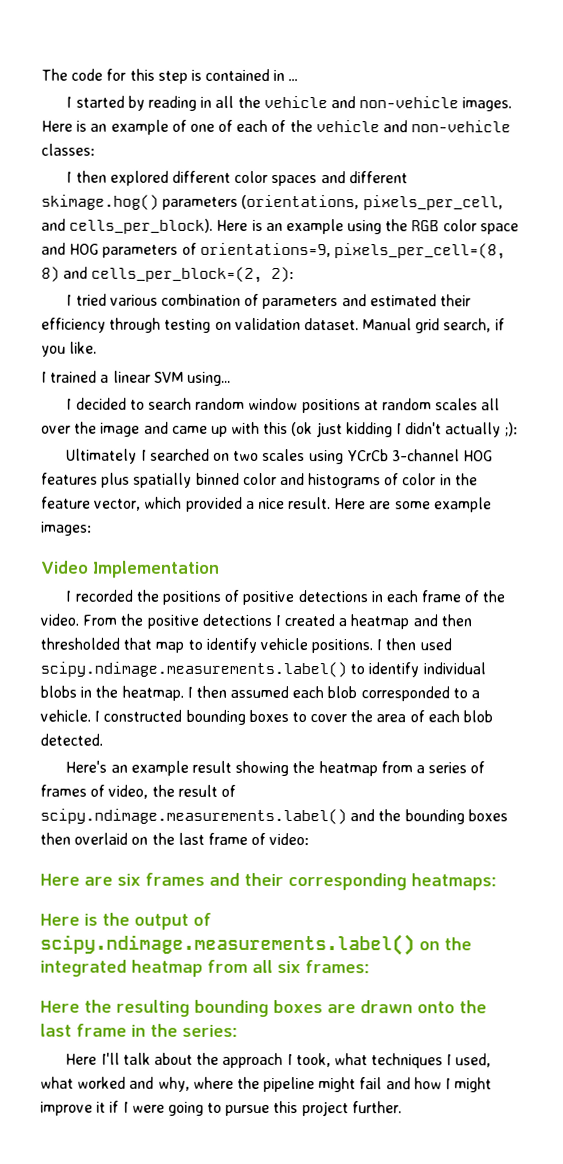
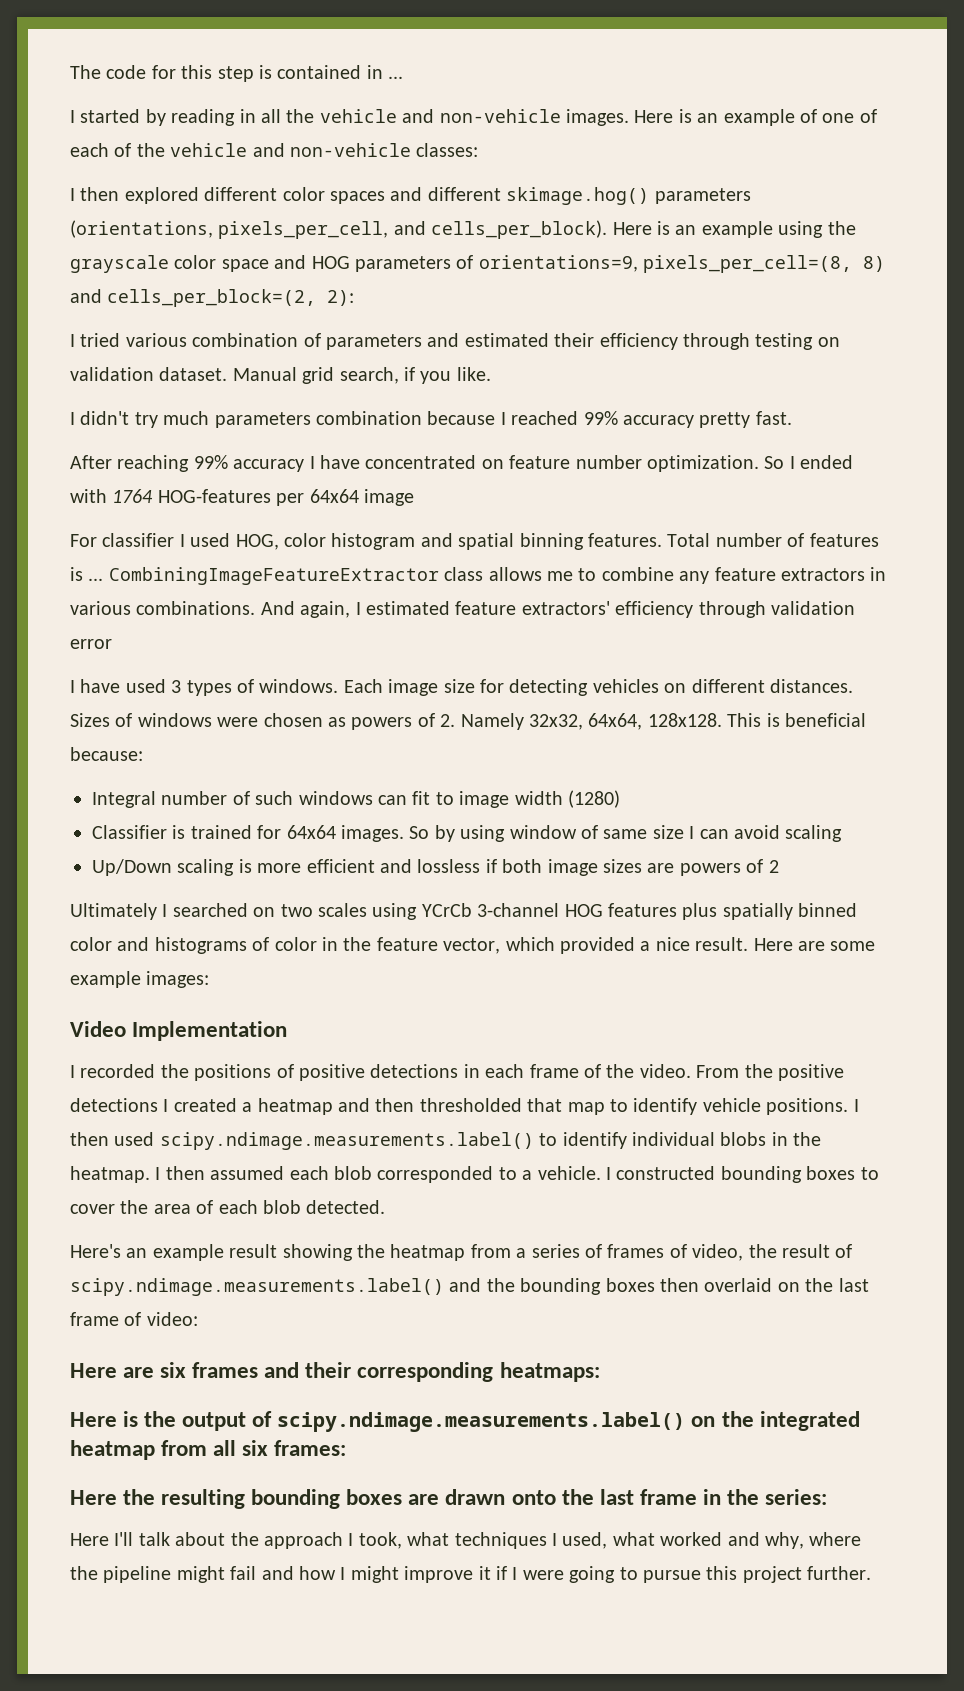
- Here is an example using the RGB color space and HOG parameters of orientations=9, pixels_per_cell=(8, 8) and cells_per_block=(2, 2):
+ Here is an example using the grayscale color space and HOG parameters of orientations=9, pixels_per_cell=(8, 8) and cells_per_block=(2, 2):
- I trained a linear SVM using...
- I decided to search random window positions at random scales all over the image and came up with this (ok just kidding I didn't actually ;):
+ I didn't try much parameters combination because I reached 99% accuracy pretty fast.
+ After reaching 99% accuracy I have concentrated on feature number optimization. So I ended with 1764 HOG-features per 64x64 image
+ For classifier I used HOG, color histogram and spatial binning features. Total number of features is ... CombiningImageFeatureExtractor class allows me to combine any feature extractors in various combinations. And again, I estimated feature extractors' efficiency through validation error
+ I have used 3 types of windows. Each image size for detecting vehicles on different distances. Sizes of windows were chosen as powers of 2. Namely 32x32, 64x64, 128x128. This is beneficial because:
+ Integral number of such windows can fit to image width (1280)
+ Classifier is trained for 64x64 images. So by using window of same size I can avoid scaling
+ Up/Down scaling is more efficient and lossless if both image sizes are powers of 2

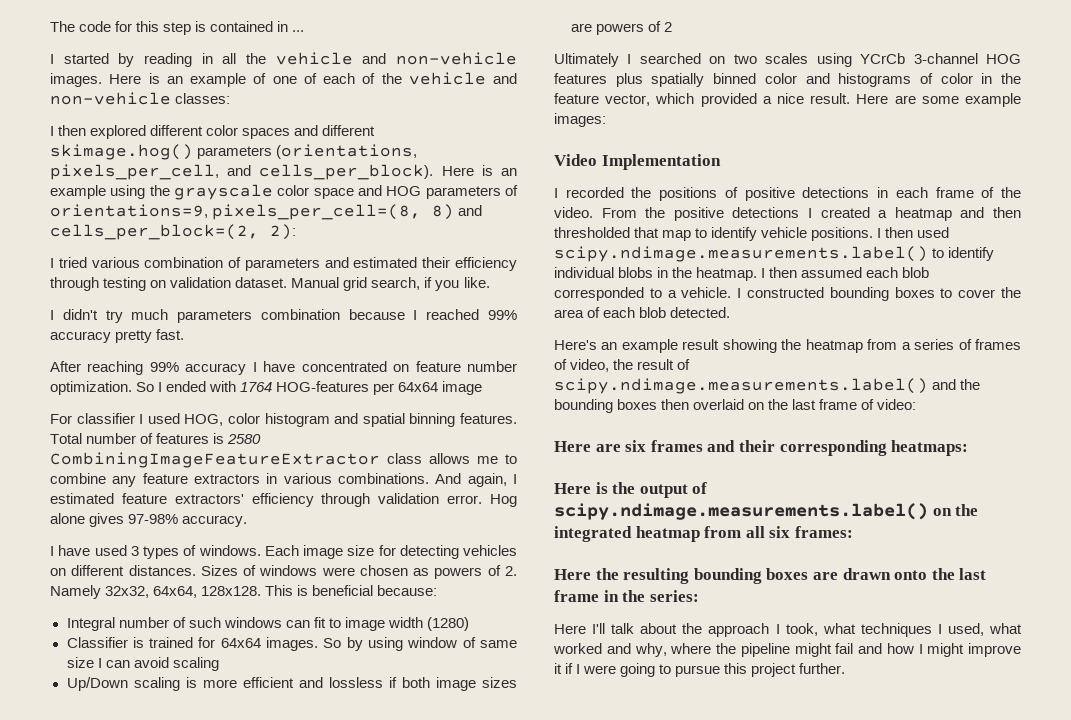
- Total number of features is ... CombiningImageFeatureExtractor class allows me to combine any feature extractors in various combinations.
+ Total number of features is 2580 CombiningImageFeatureExtractor class allows me to combine any feature extractors in various combinations.
- And again, I estimated feature extractors' efficiency through validation error
+ And again, I estimated feature extractors' efficiency through validation error. Hog alone gives 97-98% accuracy.

